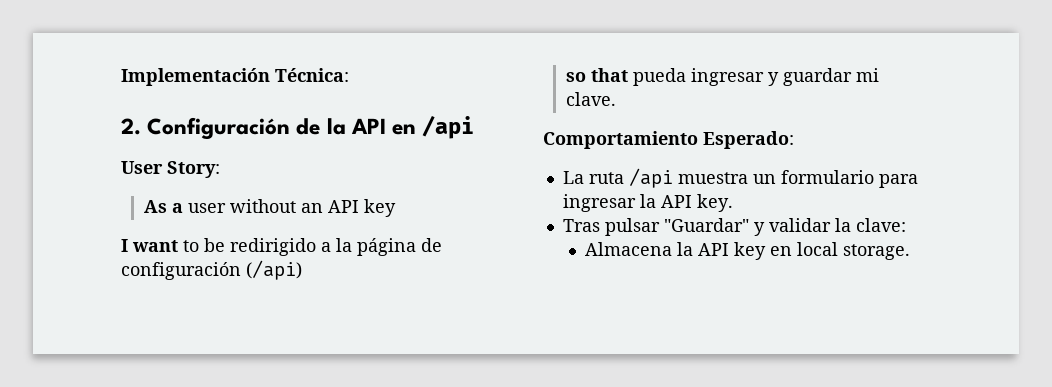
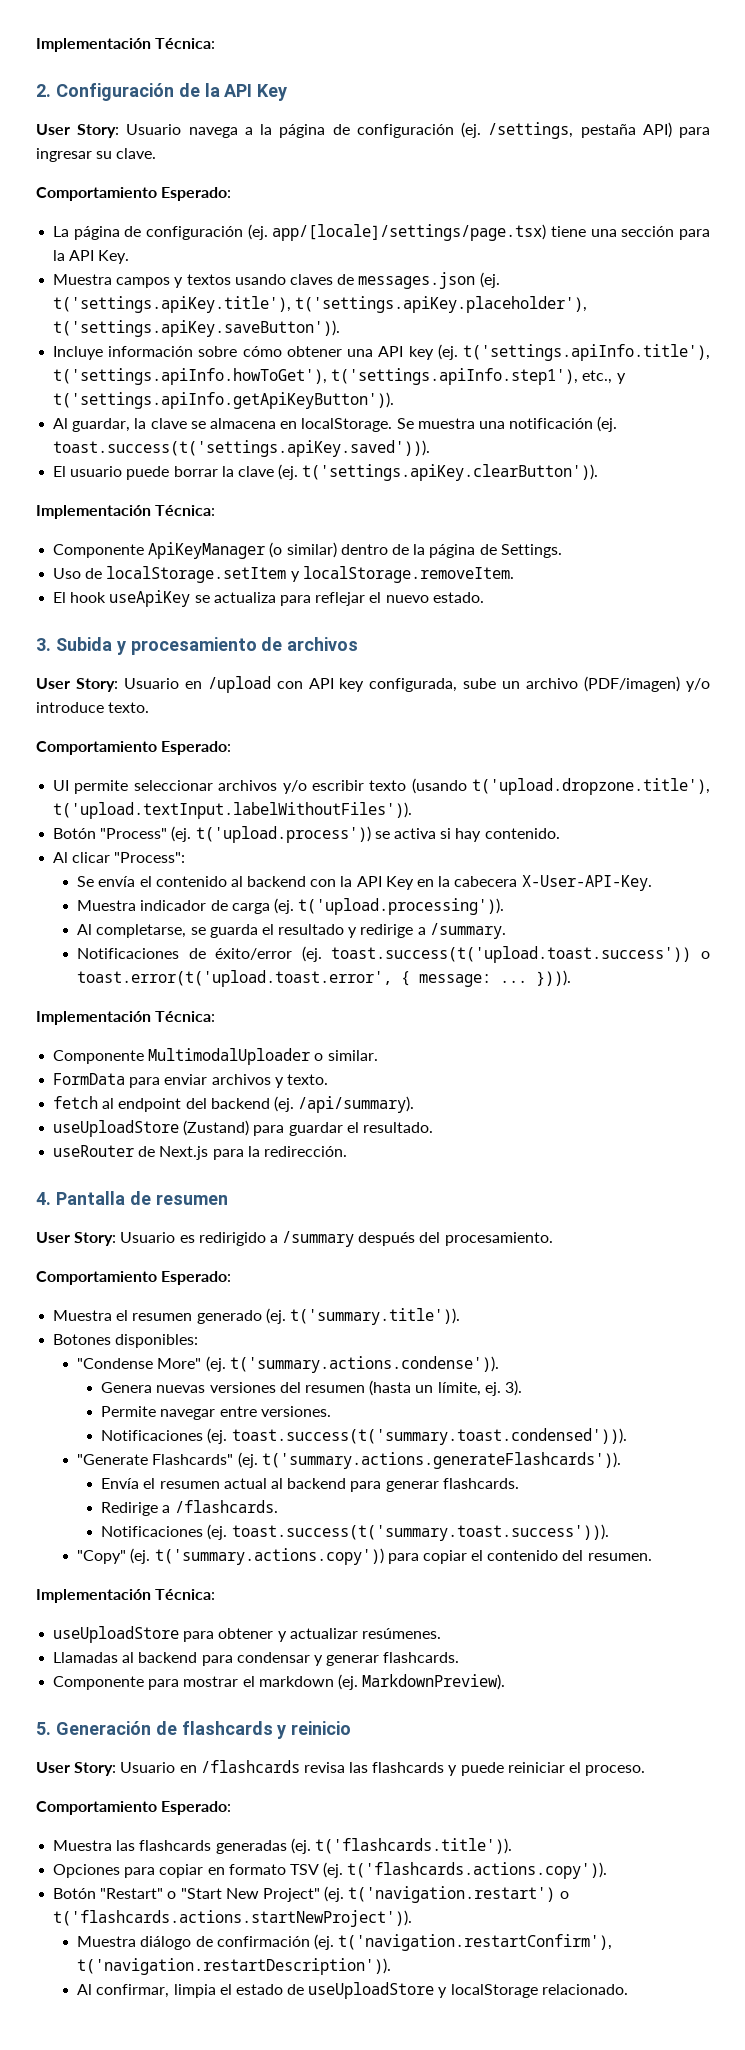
- 2. Configuración de la API en /api
- User Story:
- As a user without an API key
- I want to be redirigido a la página de configuración (/api)
- so that pueda ingresar y guardar mi clave.
+ 2. Configuración de la API Key
+ User Story: Usuario navega a la página de configuración (ej. /settings, pestaña API) para ingresar su clave.
  Comportamiento Esperado:
- La ruta /api muestra un formulario para ingresar la API key.
- Tras pulsar "Guardar" y validar la clave:
- Almacena la API key en local storage.
+ La página de configuración (ej. app/[locale]/settings/page.tsx) tiene una sección para la API Key.
+ Muestra campos y textos usando claves de messages.json (ej. t('settings.apiKey.title'), t('settings.apiKey.placeholder'), t('settings.apiKey.saveButton')).
+ Incluye información sobre cómo obtener una API key (ej. t('settings.apiInfo.title'), t('settings.apiInfo.howToGet'), t('settings.apiInfo.step1'), etc., y t('settings.apiInfo.getApiKeyButton')).
+ Al guardar, la clave se almacena en localStorage. Se muestra una notificación (ej. toast.success(t('settings.apiKey.saved'))).
+ El usuario puede borrar la clave (ej. t('settings.apiKey.clearButton')).
+ Implementación Técnica:
+ Componente ApiKeyManager (o similar) dentro de la página de Settings.
+ Uso de localStorage.setItem y localStorage.removeItem.
+ El hook useApiKey se actualiza para reflejar el nuevo estado.
+ 3. Subida y procesamiento de archivos
+ User Story: Usuario en /upload con API key configurada, sube un archivo (PDF/imagen) y/o introduce texto.
+ Comportamiento Esperado:
+ UI permite seleccionar archivos y/o escribir texto (usando t('upload.dropzone.title'), t('upload.textInput.labelWithoutFiles')).
+ Botón "Process" (ej. t('upload.process')) se activa si hay contenido.
+ Al clicar "Process":
+ Se envía el contenido al backend con la API Key en la cabecera X-User-API-Key.
+ Muestra indicador de carga (ej. t('upload.processing')).
+ Al completarse, se guarda el resultado y redirige a /summary.
+ Notificaciones de éxito/error (ej. toast.success(t('upload.toast.success')) o toast.error(t('upload.toast.error', { message: ... }))).
+ Implementación Técnica:
+ Componente MultimodalUploader o similar.
+ FormData para enviar archivos y texto.
+ fetch al endpoint del backend (ej. /api/summary).
+ useUploadStore (Zustand) para guardar el resultado.
+ useRouter de Next.js para la redirección.
+ 4. Pantalla de resumen
+ User Story: Usuario es redirigido a /summary después del procesamiento.
+ Comportamiento Esperado:
+ Muestra el resumen generado (ej. t('summary.title')).
+ Botones disponibles:
+ "Condense More" (ej. t('summary.actions.condense')).
+ Genera nuevas versiones del resumen (hasta un límite, ej. 3).
+ Permite navegar entre versiones.
+ Notificaciones (ej. toast.success(t('summary.toast.condensed'))).
+ "Generate Flashcards" (ej. t('summary.actions.generateFlashcards')).
+ Envía el resumen actual al backend para generar flashcards.
+ Redirige a /flashcards.
+ Notificaciones (ej. toast.success(t('summary.toast.success'))).
+ "Copy" (ej. t('summary.actions.copy')) para copiar el contenido del resumen.
+ Implementación Técnica:
+ useUploadStore para obtener y actualizar resúmenes.
+ Llamadas al backend para condensar y generar flashcards.
+ Componente para mostrar el markdown (ej. MarkdownPreview).
+ 5. Generación de flashcards y reinicio
+ User Story: Usuario en /flashcards revisa las flashcards y puede reiniciar el proceso.
+ Comportamiento Esperado:
+ Muestra las flashcards generadas (ej. t('flashcards.title')).
+ Opciones para copiar en formato TSV (ej. t('flashcards.actions.copy')).
+ Botón "Restart" o "Start New Project" (ej. t('navigation.restart') o t('flashcards.actions.startNewProject')).
+ Muestra diálogo de confirmación (ej. t('navigation.restartConfirm'), t('navigation.restartDescription')).
+ Al confirmar, limpia el estado de useUploadStore y localStorage relacionado.

